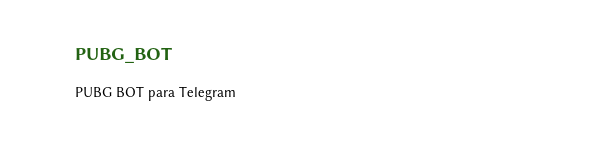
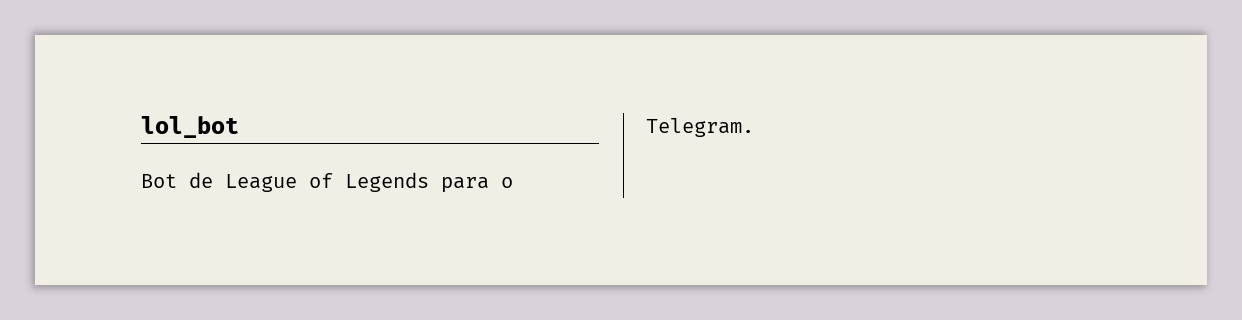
- PUBG_BOT
- PUBG BOT para Telegram
+ lol_bot
+ Bot de League of Legends para o Telegram.

